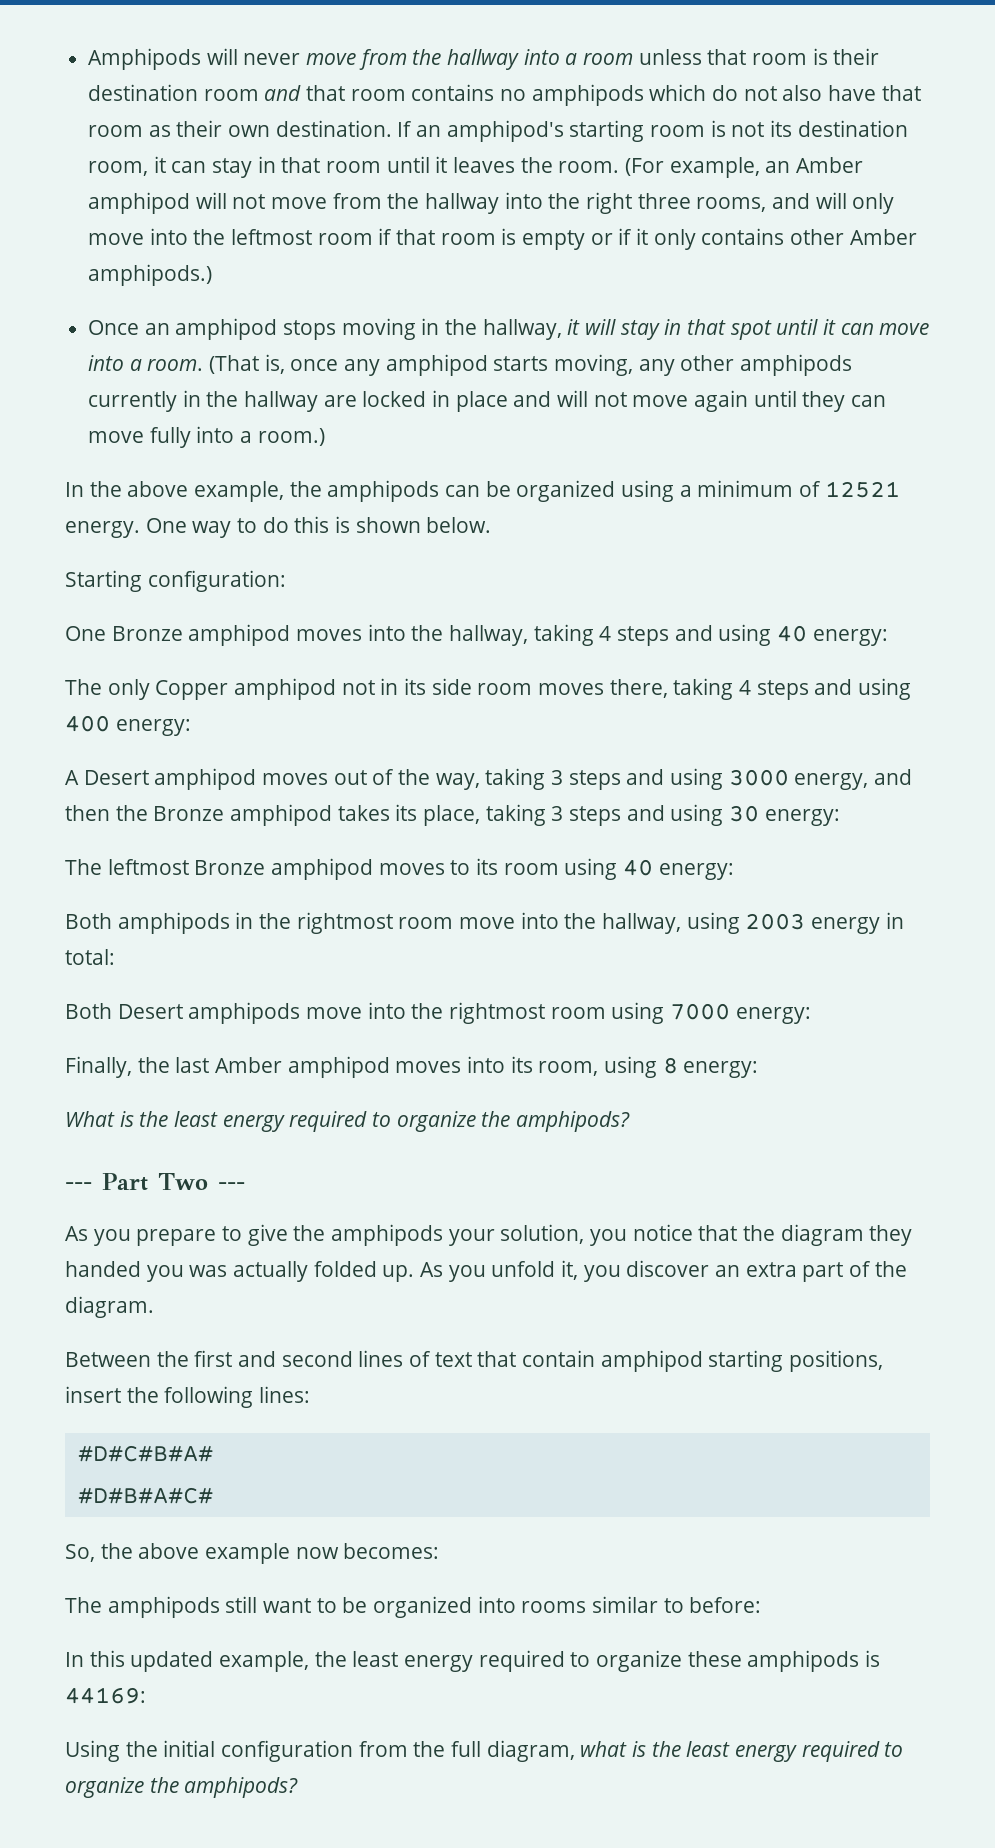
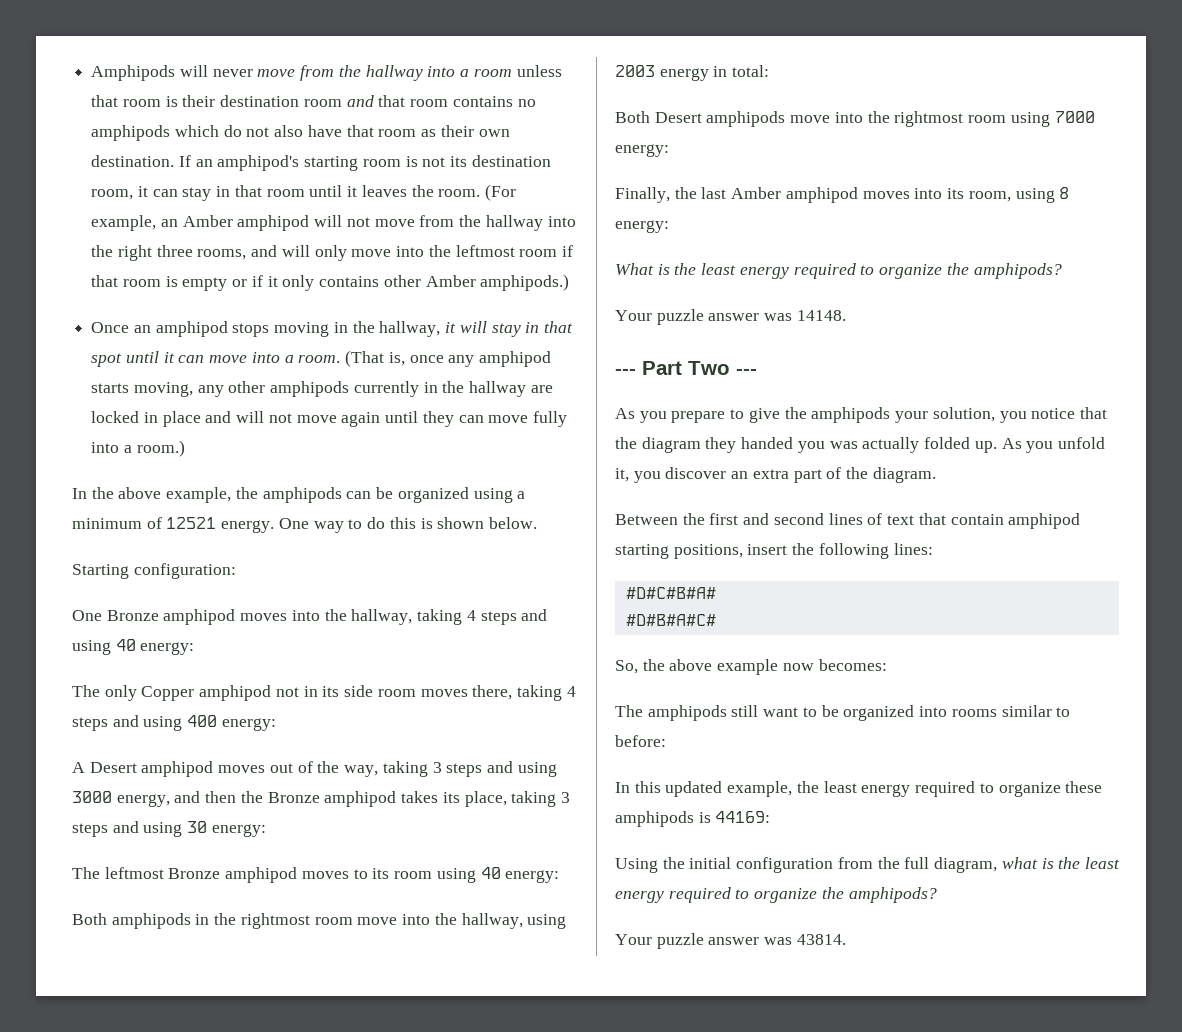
+ Your puzzle answer was 14148.
+ Your puzzle answer was 43814.

